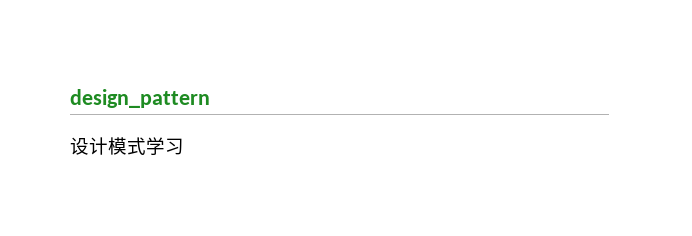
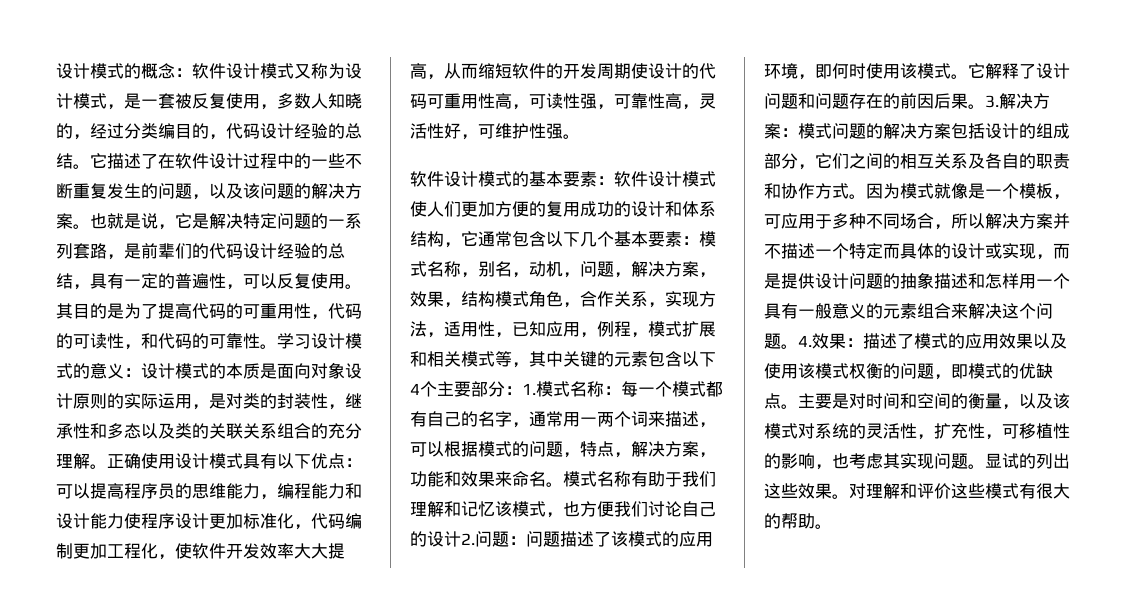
- design_pattern
- 设计模式学习
+ 设计模式的概念：软件设计模式又称为设计模式，是一套被反复使用，多数人知晓的，经过分类编目的，代码设计经验的总结。它描述了在软件设计过程中的一些不断重复发生的问题，以及该问题的解决方案。也就是说，它是解决特定问题的一系列套路，是前辈们的代码设计经验的总结，具有一定的普遍性，可以反复使用。其目的是为了提高代码的可重用性，代码的可读性，和代码的可靠性。学习设计模式的意义：设计模式的本质是面向对象设计原则的实际运用，是对类的封装性，继承性和多态以及类的关联关系组合的充分理解。正确使用设计模式具有以下优点：可以提高程序员的思维能力，编程能力和设计能力使程序设计更加标准化，代码编制更加工程化，使软件开发效率大大提高，从而缩短软件的开发周期使设计的代码可重用性高，可读性强，可靠性高，灵活性好，可维护性强。
+ 软件设计模式的基本要素：软件设计模式使人们更加方便的复用成功的设计和体系结构，它通常包含以下几个基本要素：模式名称，别名，动机，问题，解决方案，效果，结构模式角色，合作关系，实现方法，适用性，已知应用，例程，模式扩展和相关模式等，其中关键的元素包含以下4个主要部分：1.模式名称：每一个模式都有自己的名字，通常用一两个词来描述，可以根据模式的问题，特点，解决方案，功能和效果来命名。模式名称有助于我们理解和记忆该模式，也方便我们讨论自己的设计2.问题：问题描述了该模式的应用环境，即何时使用该模式。它解释了设计问题和问题存在的前因后果。3.解决方案：模式问题的解决方案包括设计的组成部分，它们之间的相互关系及各自的职责和协作方式。因为模式就像是一个模板，可应用于多种不同场合，所以解决方案并不描述一个特定而具体的设计或实现，而是提供设计问题的抽象描述和怎样用一个具有一般意义的元素组合来解决这个问题。4.效果：描述了模式的应用效果以及使用该模式权衡的问题，即模式的优缺点。主要是对时间和空间的衡量，以及该模式对系统的灵活性，扩充性，可移植性的影响，也考虑其实现问题。显试的列出这些效果。对理解和评价这些模式有很大的帮助。

